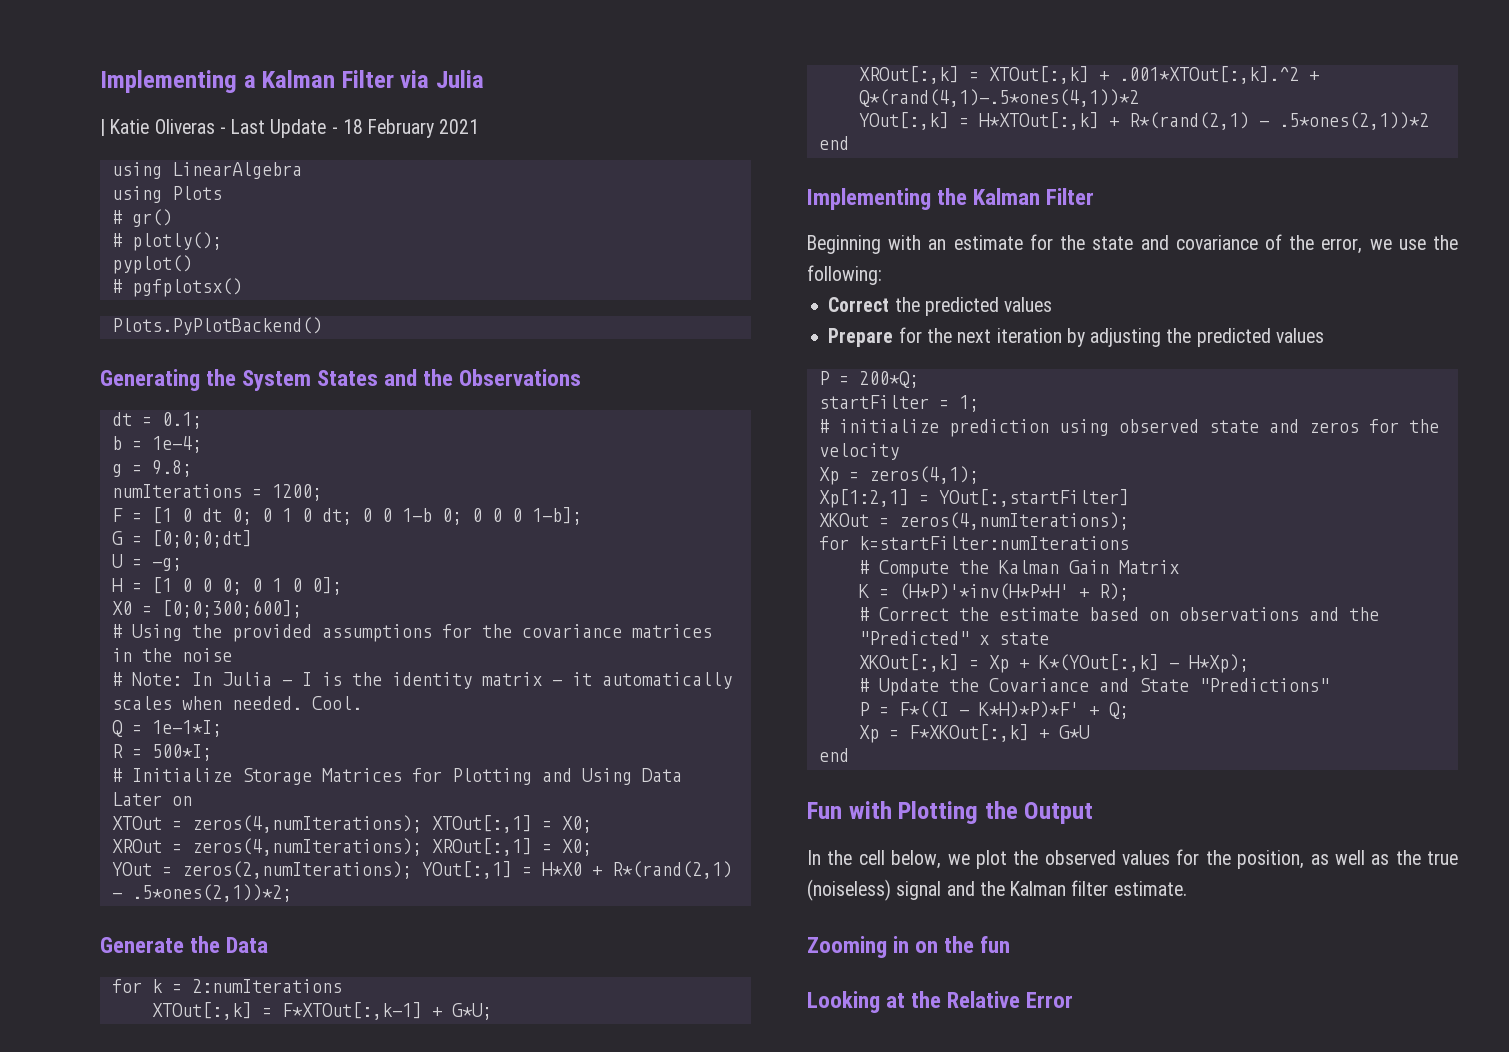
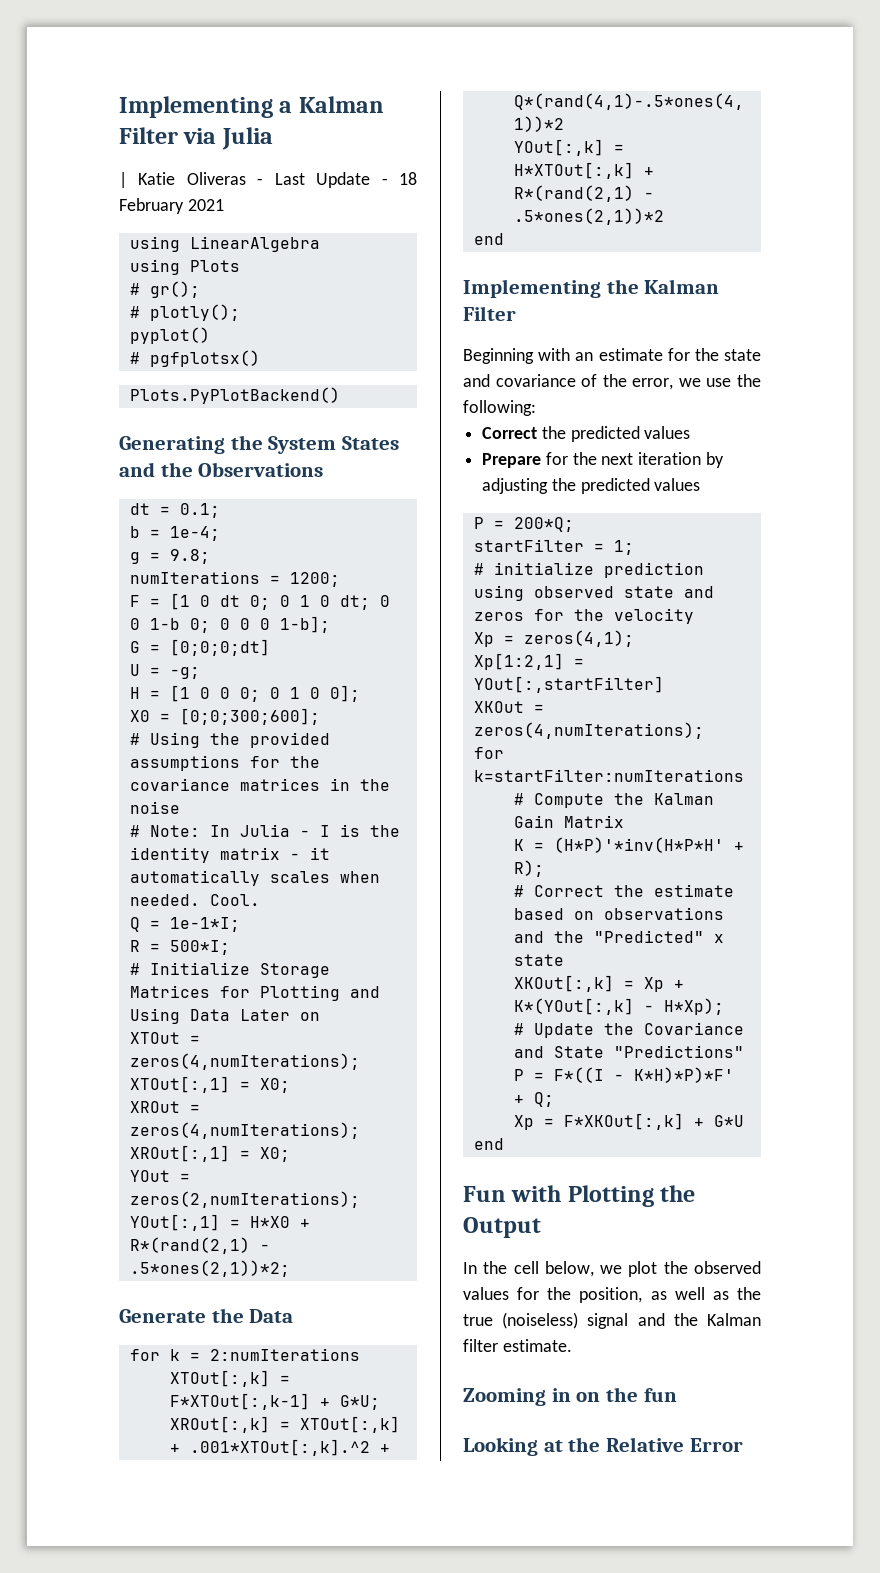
- # gr()
+ # gr();

